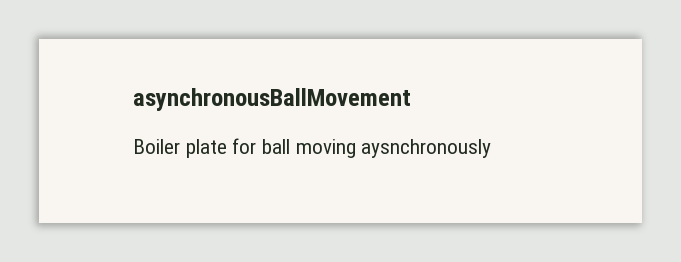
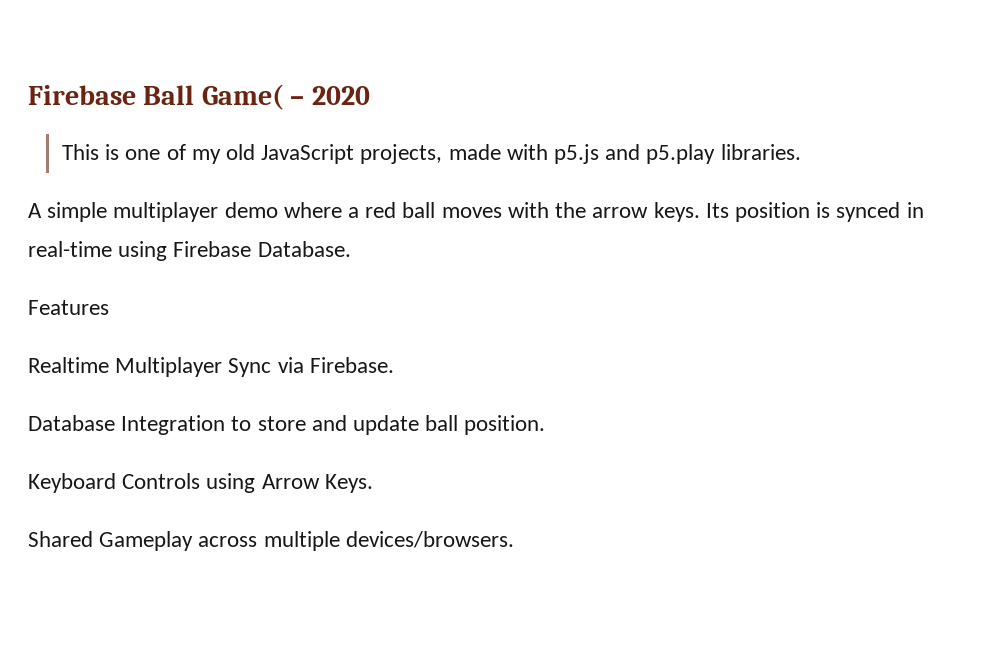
- asynchronousBallMovement
- Boiler plate for ball moving aysnchronously
+ Firebase Ball Game( – 2020
+ This is one of my old JavaScript projects, made with p5.js and p5.play libraries.
+ A simple multiplayer demo where a red ball moves with the arrow keys. Its position is synced in real-time using Firebase Database.
+ Features
+ Realtime Multiplayer Sync via Firebase.
+ Database Integration to store and update ball position.
+ Keyboard Controls using Arrow Keys.
+ Shared Gameplay across multiple devices/browsers.

